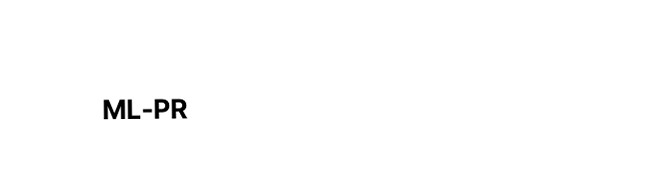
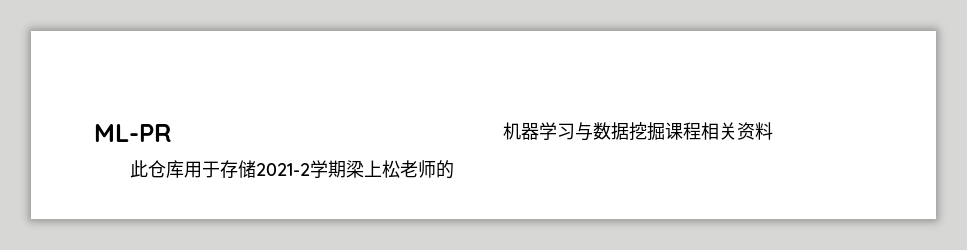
+ 此仓库用于存储2021-2学期梁上松老师的机器学习与数据挖掘课程相关资料

